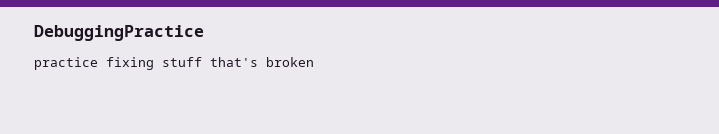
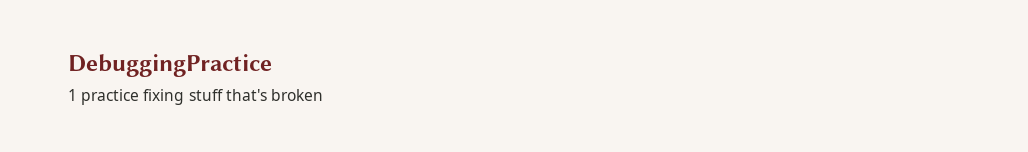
- practice fixing stuff that's broken
+ 1 practice fixing stuff that's broken

